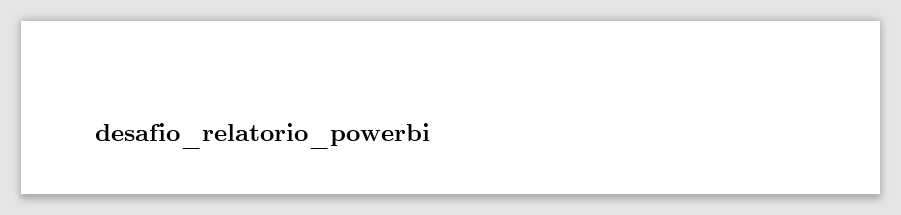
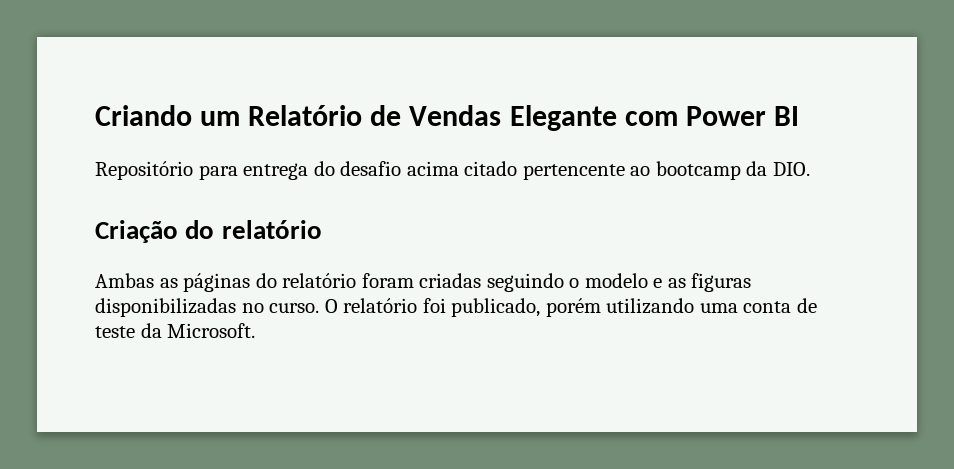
- desafio_relatorio_powerbi
+ Criando um Relatório de Vendas Elegante com Power BI
+ Repositório para entrega do desafio acima citado pertencente ao bootcamp da DIO.
+ Criação do relatório
+ Ambas as páginas do relatório foram criadas seguindo o modelo e as figuras disponibilizadas no curso. O relatório foi publicado, porém utilizando uma conta de teste da Microsoft.

